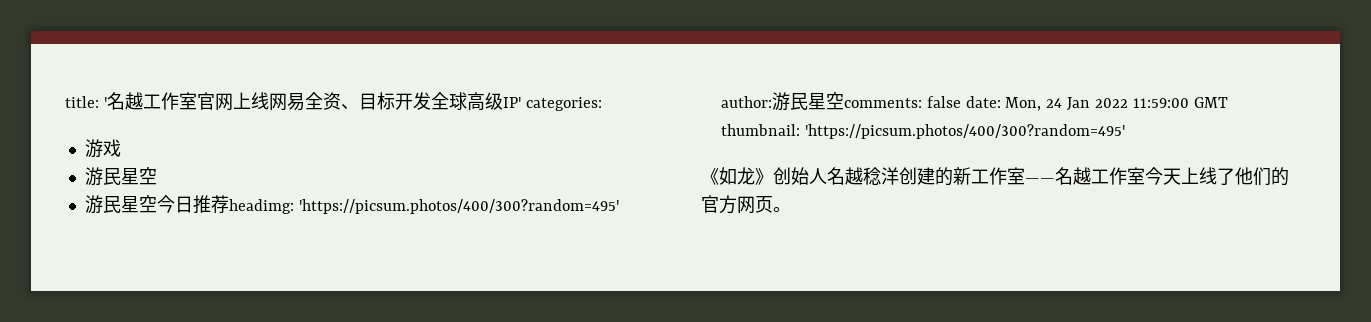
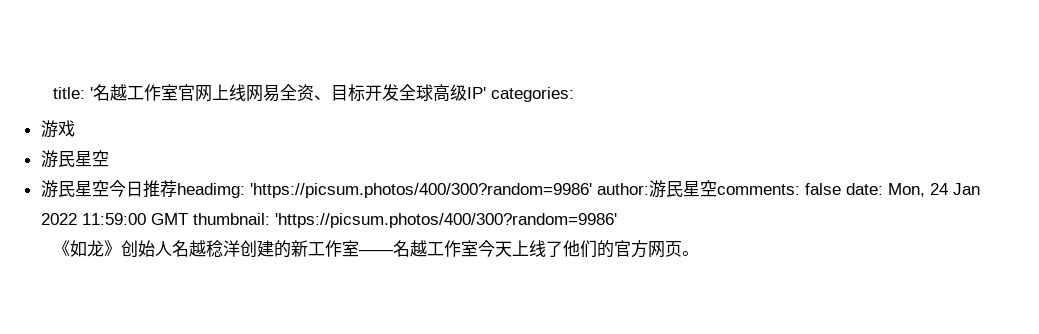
- 游民星空今日推荐headimg: 'https://picsum.photos/400/300?random=495' author:游民星空comments: false date: Mon, 24 Jan 2022 11:59:00 GMT thumbnail: 'https://picsum.photos/400/300?random=495'
+ 游民星空今日推荐headimg: 'https://picsum.photos/400/300?random=9986' author:游民星空comments: false date: Mon, 24 Jan 2022 11:59:00 GMT thumbnail: 'https://picsum.photos/400/300?random=9986'

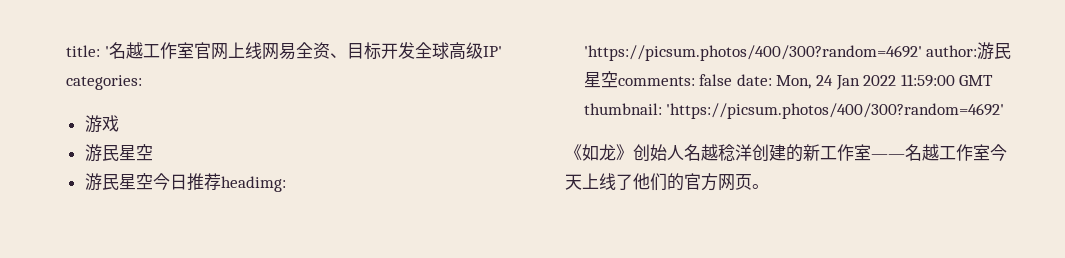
- 游民星空今日推荐headimg: 'https://picsum.photos/400/300?random=9986' author:游民星空comments: false date: Mon, 24 Jan 2022 11:59:00 GMT thumbnail: 'https://picsum.photos/400/300?random=9986'
+ 游民星空今日推荐headimg: 'https://picsum.photos/400/300?random=4692' author:游民星空comments: false date: Mon, 24 Jan 2022 11:59:00 GMT thumbnail: 'https://picsum.photos/400/300?random=4692'

